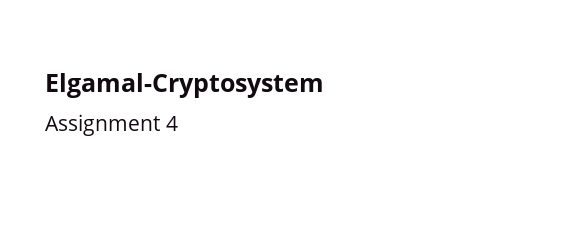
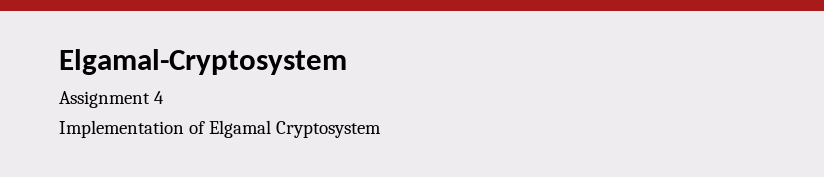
+ Implementation of Elgamal Cryptosystem

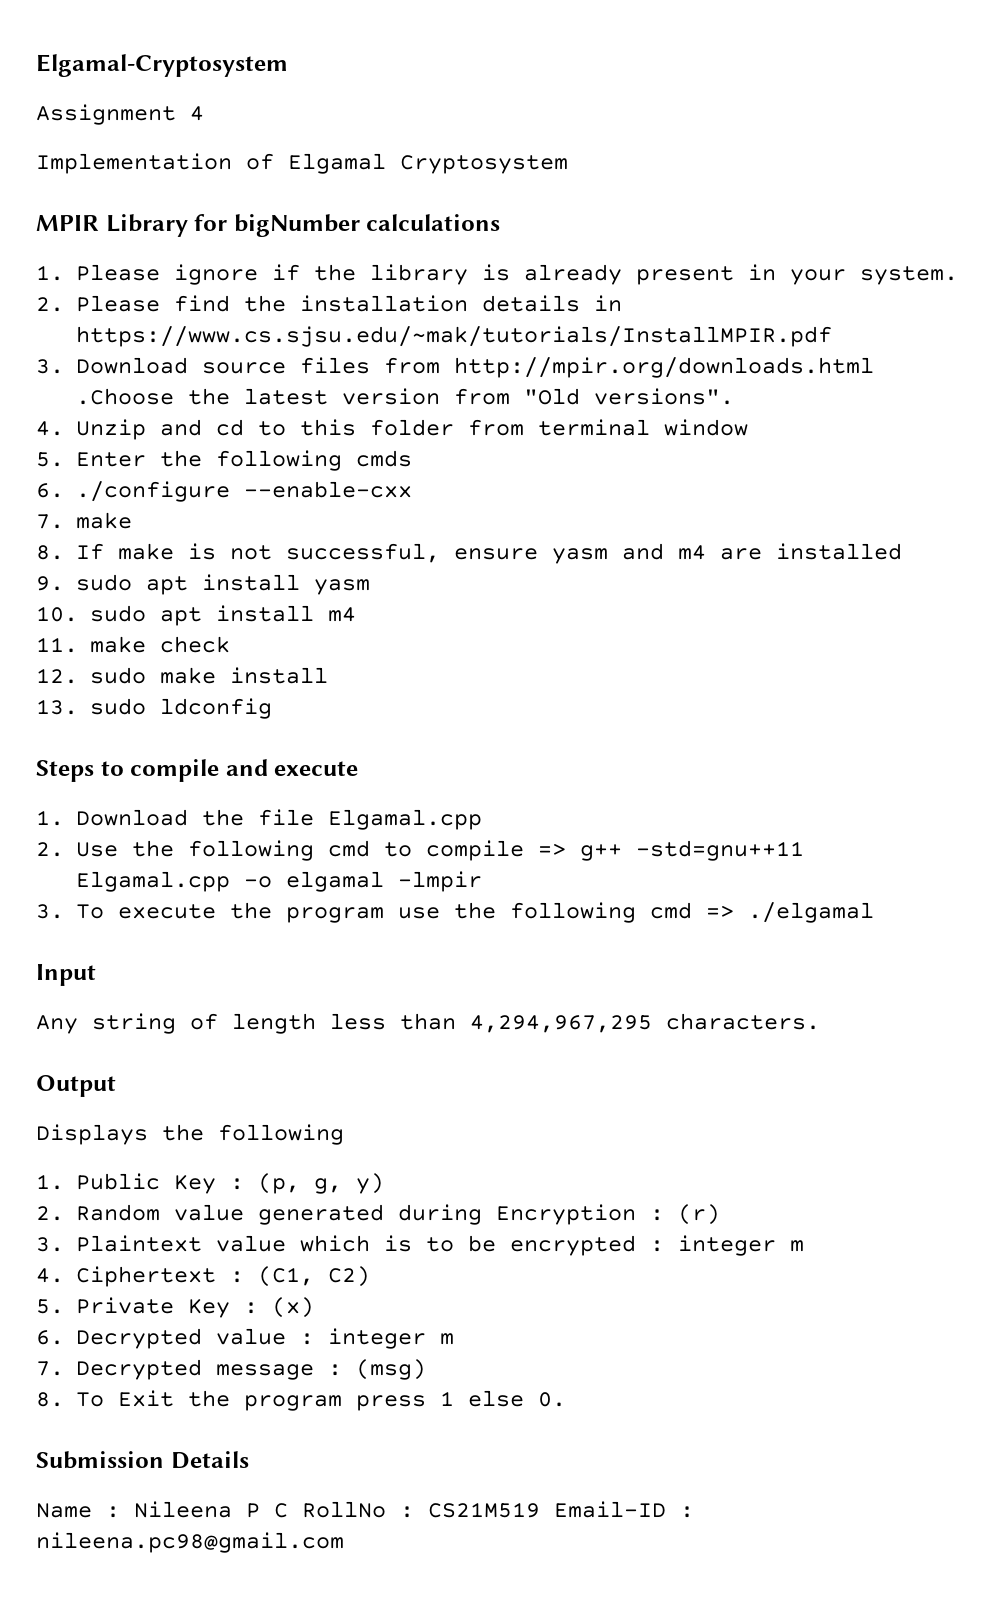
+ MPIR Library for bigNumber calculations
+ 1. Please ignore if the library is already present in your system.
+ 2. Please find the installation details in https://www.cs.sjsu.edu/~mak/tutorials/InstallMPIR.pdf
+ 3. Download source files from http://mpir.org/downloads.html .Choose the latest version from "Old versions".
+ 4. Unzip and cd to this folder from terminal window
+ 5. Enter the following cmds
+ 6. ./configure --enable-cxx
+ 7. make
+ 8. If make is not successful, ensure yasm and m4 are installed
+ 9. sudo apt install yasm
+ 10. sudo apt install m4
+ 11. make check
+ 12. sudo make install
+ 13. sudo ldconfig
+ Steps to compile and execute
+ 1. Download the file Elgamal.cpp
+ 2. Use the following cmd to compile => g++ -std=gnu++11 Elgamal.cpp -o elgamal -lmpir
+ 3. To execute the program use the following cmd => ./elgamal
+ Input
+ Any string of length less than 4,294,967,295 characters.
+ Output
+ Displays the following
+ 1. Public Key : (p, g, y)
+ 2. Random value generated during Encryption : (r)
+ 3. Plaintext value which is to be encrypted : integer m
+ 4. Ciphertext : (C1, C2)
+ 5. Private Key : (x)
+ 6. Decrypted value : integer m
+ 7. Decrypted message : (msg)
+ 8. To Exit the program press 1 else 0.
+ Submission Details
+ Name : Nileena P C RollNo : CS21M519 Email-ID : nileena.pc98@gmail.com

